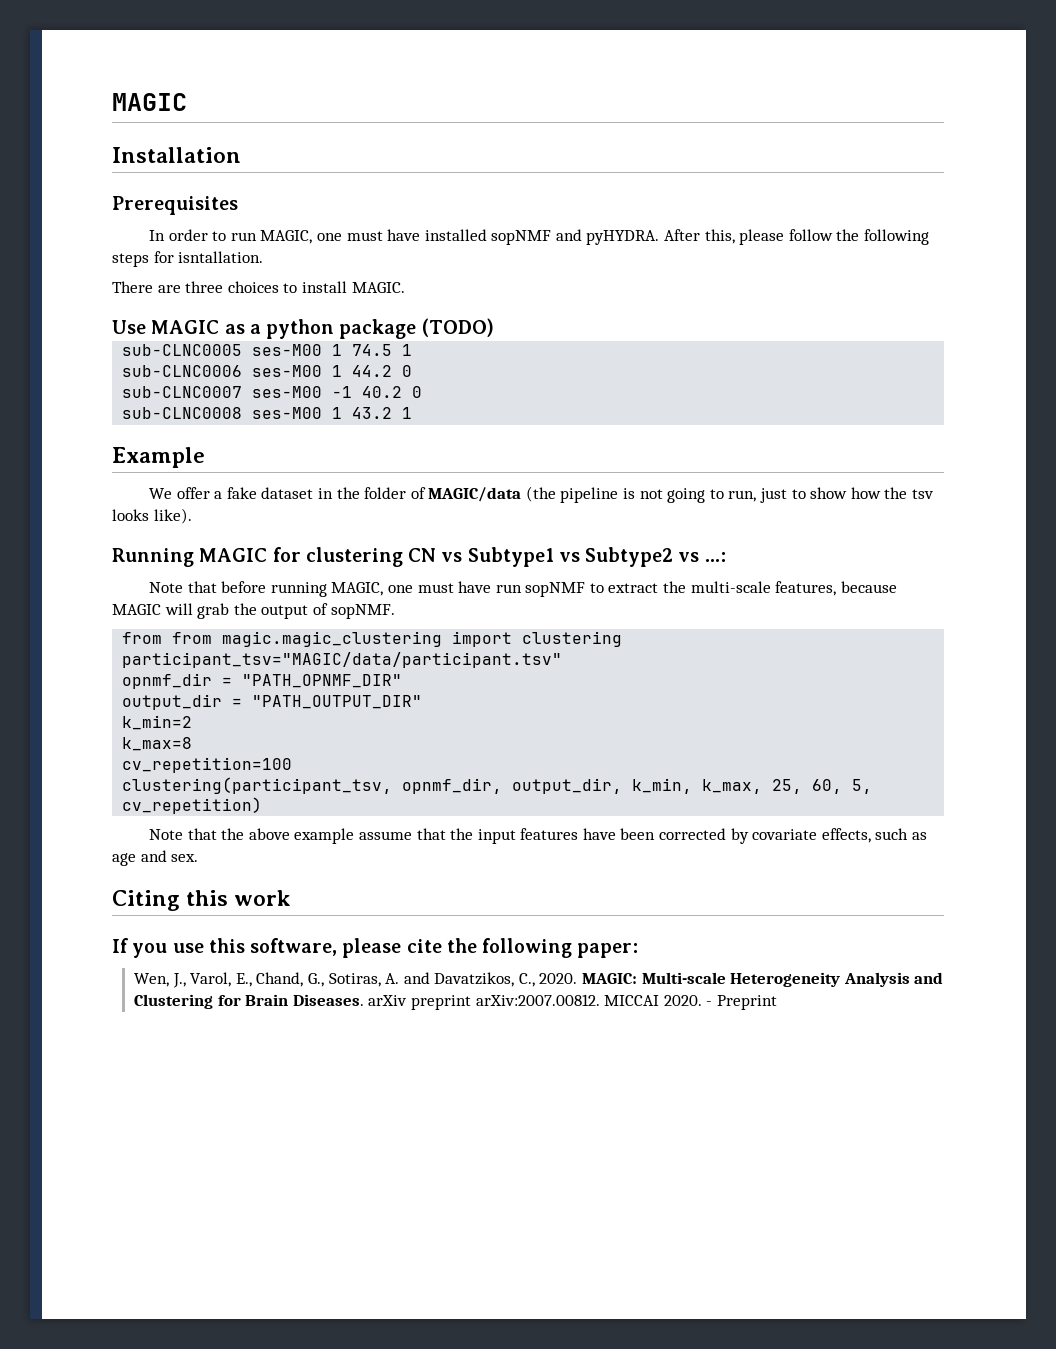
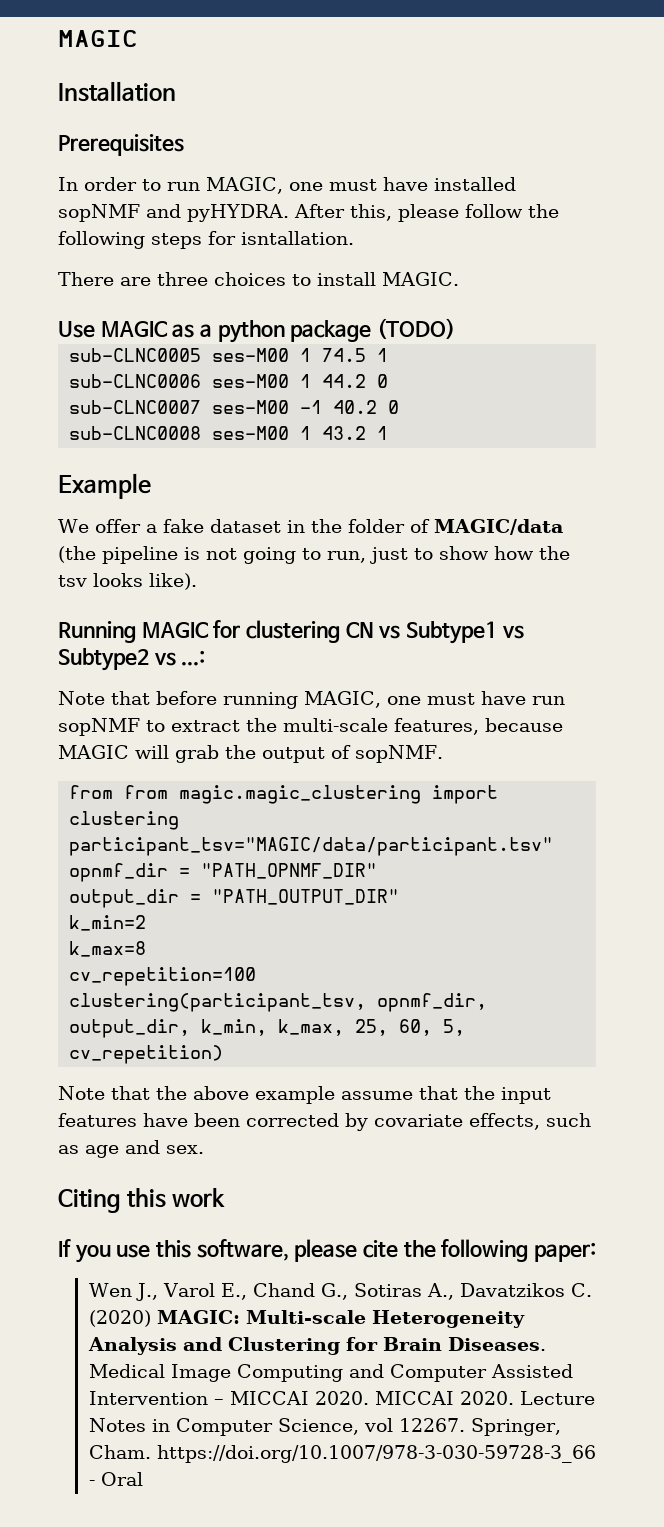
- Wen, J., Varol, E., Chand, G., Sotiras, A. and Davatzikos, C., 2020. MAGIC: Multi-scale Heterogeneity Analysis and Clustering for Brain Diseases. arXiv preprint arXiv:2007.00812. MICCAI 2020. - Preprint
+ Wen J., Varol E., Chand G., Sotiras A., Davatzikos C. (2020) MAGIC: Multi-scale Heterogeneity Analysis and Clustering for Brain Diseases. Medical Image Computing and Computer Assisted Intervention – MICCAI 2020. MICCAI 2020. Lecture Notes in Computer Science, vol 12267. Springer, Cham. https://doi.org/10.1007/978-3-030-59728-3_66 - Oral

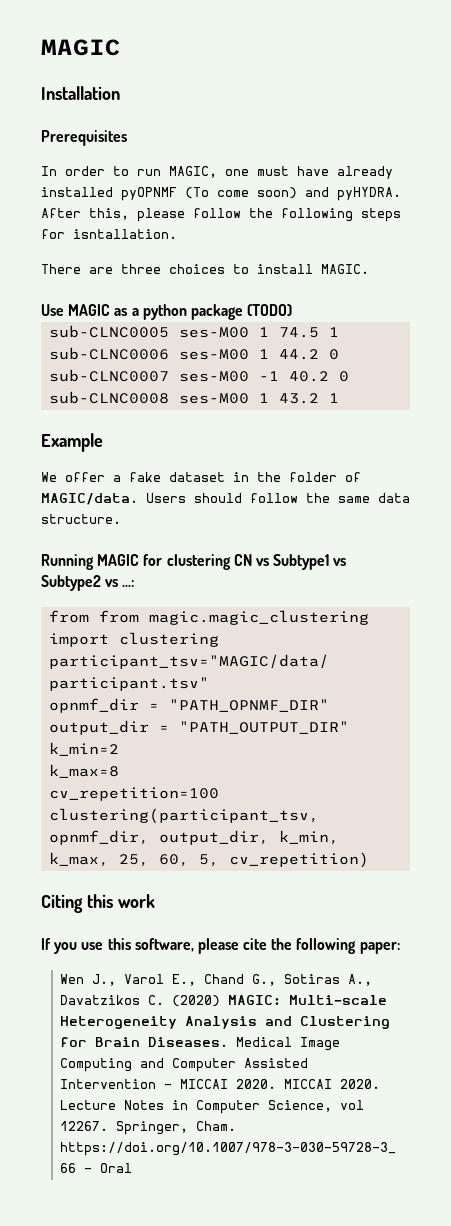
- In order to run MAGIC, one must have installed sopNMF and pyHYDRA.
+ In order to run MAGIC, one must have already installed pyOPNMF (To come soon) and pyHYDRA.
- We offer a fake dataset in the folder of MAGIC/data (the pipeline is not going to run, just to show how the tsv looks like).
+ We offer a fake dataset in the folder of MAGIC/data. Users should follow the same data structure.
- Note that before running MAGIC, one must have run sopNMF to extract the multi-scale features, because MAGIC will grab the output of sopNMF.
- Note that the above example assume that the input features have been corrected by covariate effects, such as age and sex.

